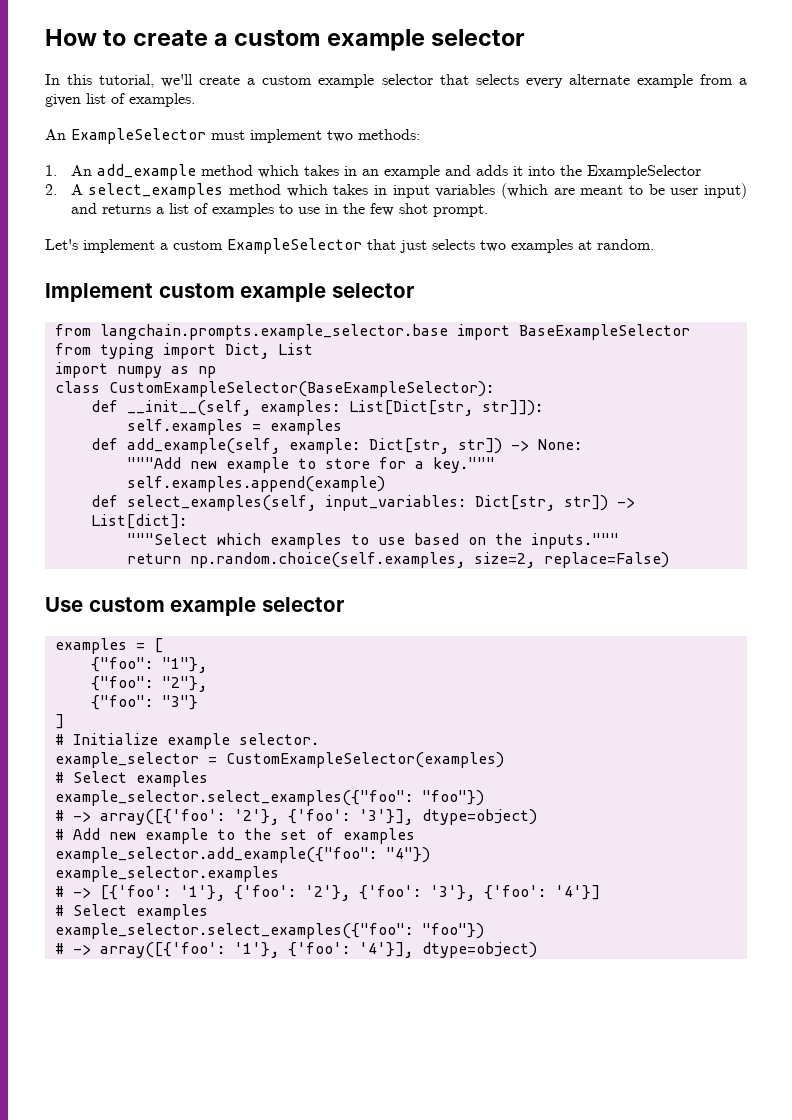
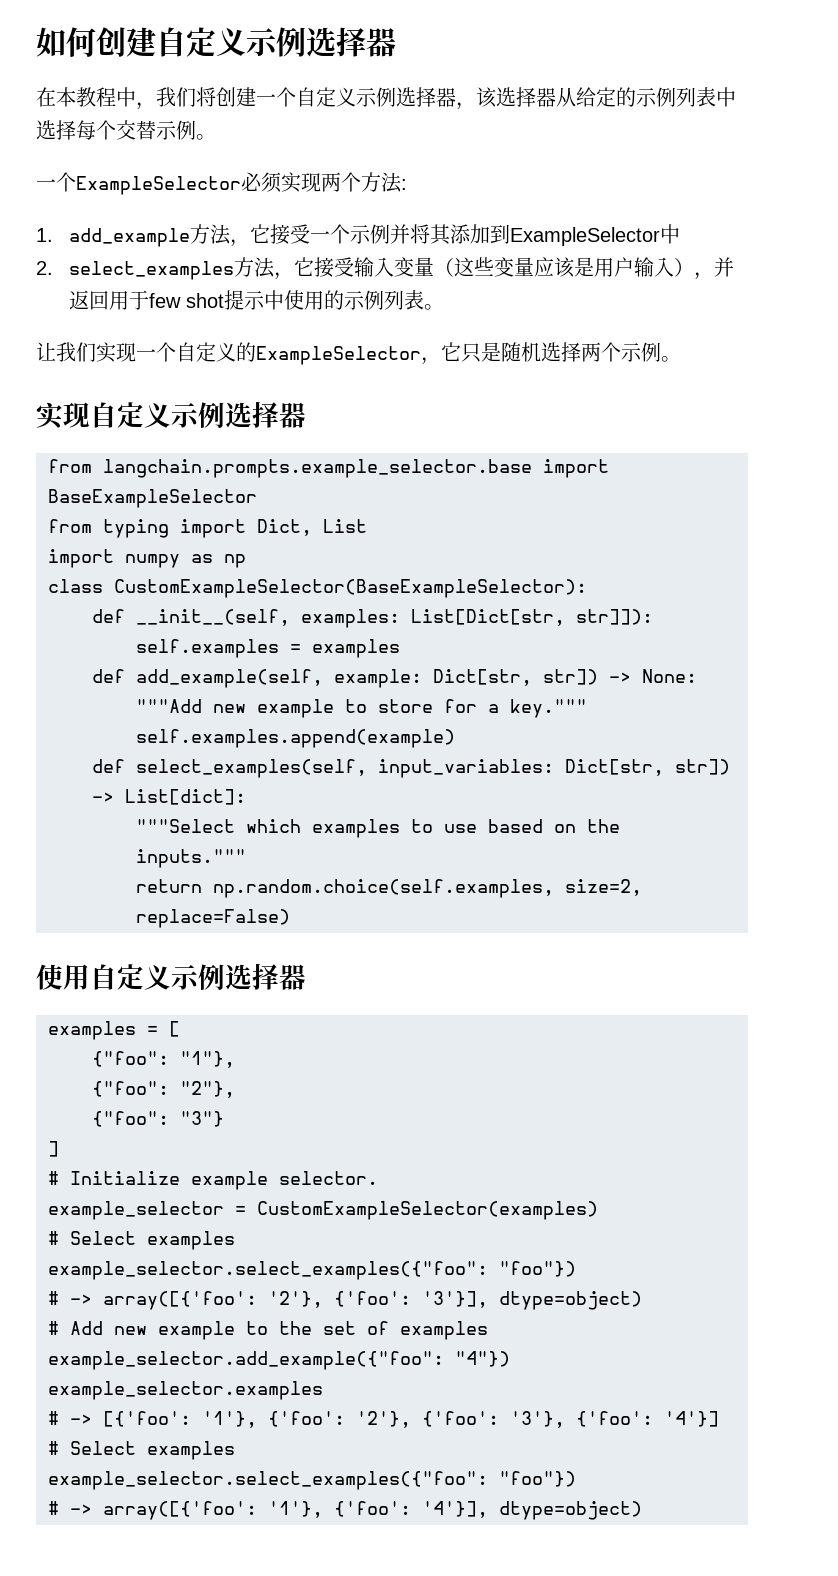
- How to create a custom example selector
- In this tutorial, we'll create a custom example selector that selects every alternate example from a given list of examples.
- An ExampleSelector must implement two methods:
- 1. An add_example method which takes in an example and adds it into the ExampleSelector
+ 如何创建自定义示例选择器
+ 在本教程中，我们将创建一个自定义示例选择器，该选择器从给定的示例列表中选择每个交替示例。
+ 一个ExampleSelector必须实现两个方法:
+ 1. add_example方法，它接受一个示例并将其添加到ExampleSelector中
- 2. A select_examples method which takes in input variables (which are meant to be user input) and returns a list of examples to use in the few shot prompt.
- Let's implement a custom ExampleSelector that just selects two examples at random.
- Implement custom example selector
+ 2. select_examples方法，它接受输入变量（这些变量应该是用户输入），并返回用于few shot提示中使用的示例列表。
+ 让我们实现一个自定义的ExampleSelector，它只是随机选择两个示例。
+ 实现自定义示例选择器
- Use custom example selector
+ 使用自定义示例选择器

